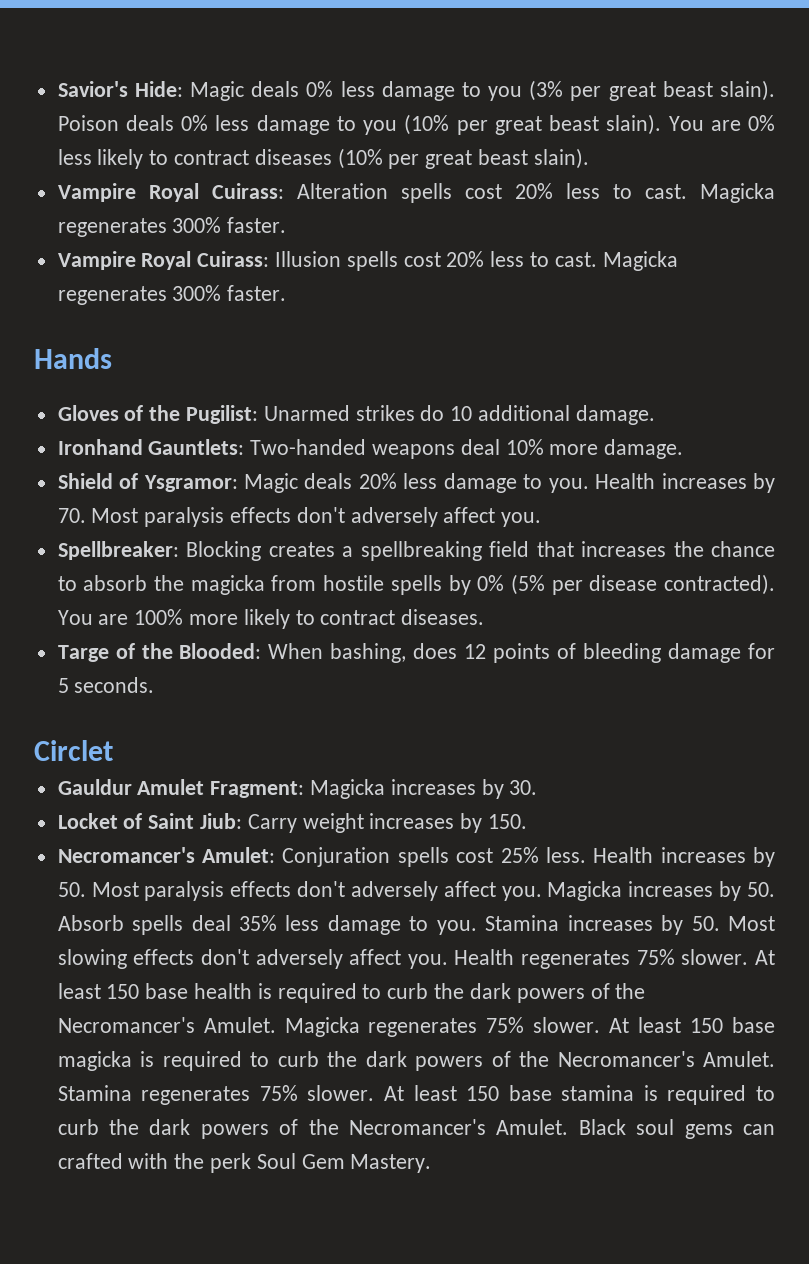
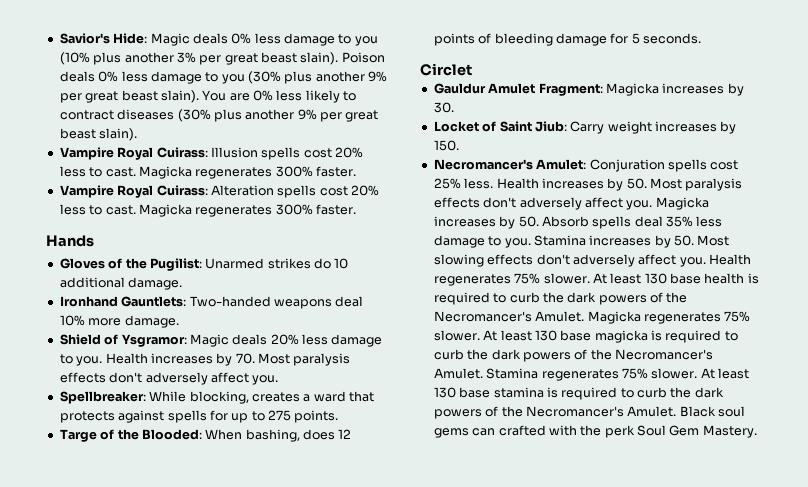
- Savior's Hide: Magic deals 0% less damage to you (3% per great beast slain).
+ Savior's Hide: Magic deals 0% less damage to you (10% plus another 3% per great beast slain).
- Poison deals 0% less damage to you (10% per great beast slain).
+ Poison deals 0% less damage to you (30% plus another 9% per great beast slain).
- You are 0% less likely to contract diseases (10% per great beast slain).
+ You are 0% less likely to contract diseases (30% plus another 9% per great beast slain).
- Vampire Royal Cuirass: Alteration spells cost 20% less to cast.
+ Vampire Royal Cuirass: Illusion spells cost 20% less to cast.
- Vampire Royal Cuirass: Illusion spells cost 20% less to cast.
+ Vampire Royal Cuirass: Alteration spells cost 20% less to cast.
- Spellbreaker: Blocking creates a spellbreaking field that increases the chance to absorb the magicka from hostile spells by 0% (5% per disease contracted). You are 100% more likely to contract diseases.
+ Spellbreaker: While blocking, creates a ward that protects against spells for up to 275 points.
- At least 150 base health is required to curb the dark powers of the Necromancer's Amulet.
+ At least 130 base health is required to curb the dark powers of the Necromancer's Amulet.
- At least 150 base magicka is required to curb the dark powers of the Necromancer's Amulet.
+ At least 130 base magicka is required to curb the dark powers of the Necromancer's Amulet.
- At least 150 base stamina is required to curb the dark powers of the Necromancer's Amulet.
+ At least 130 base stamina is required to curb the dark powers of the Necromancer's Amulet.

